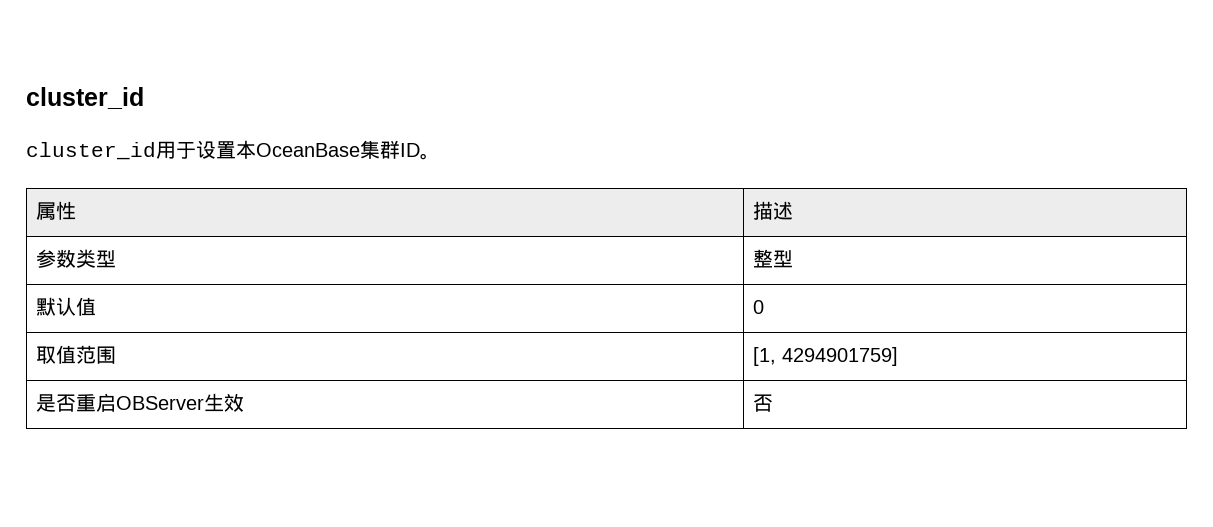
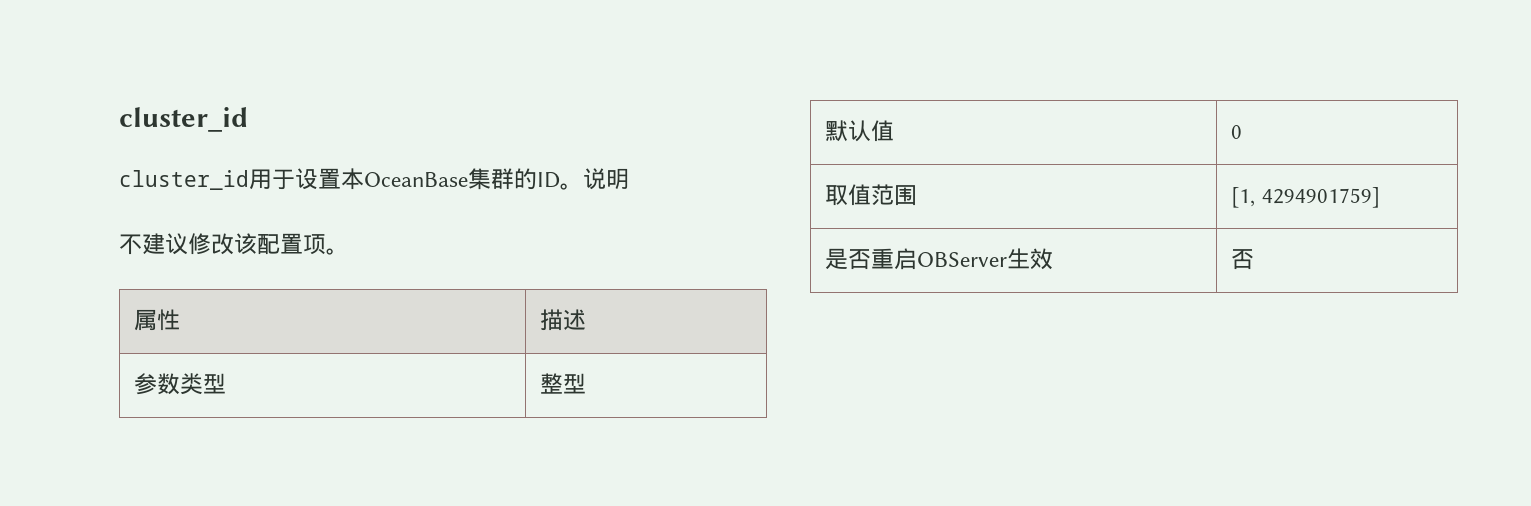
- cluster_id用于设置本OceanBase集群ID。
+ cluster_id用于设置本OceanBase集群的ID。说明
+ 不建议修改该配置项。

